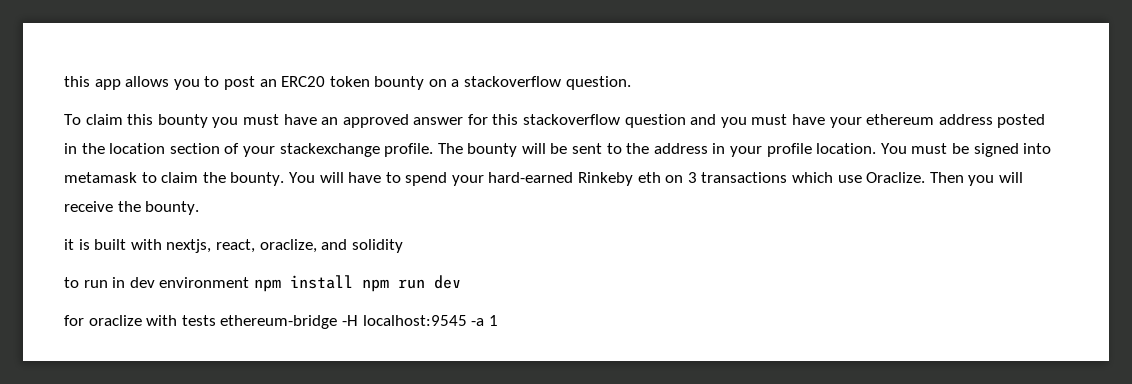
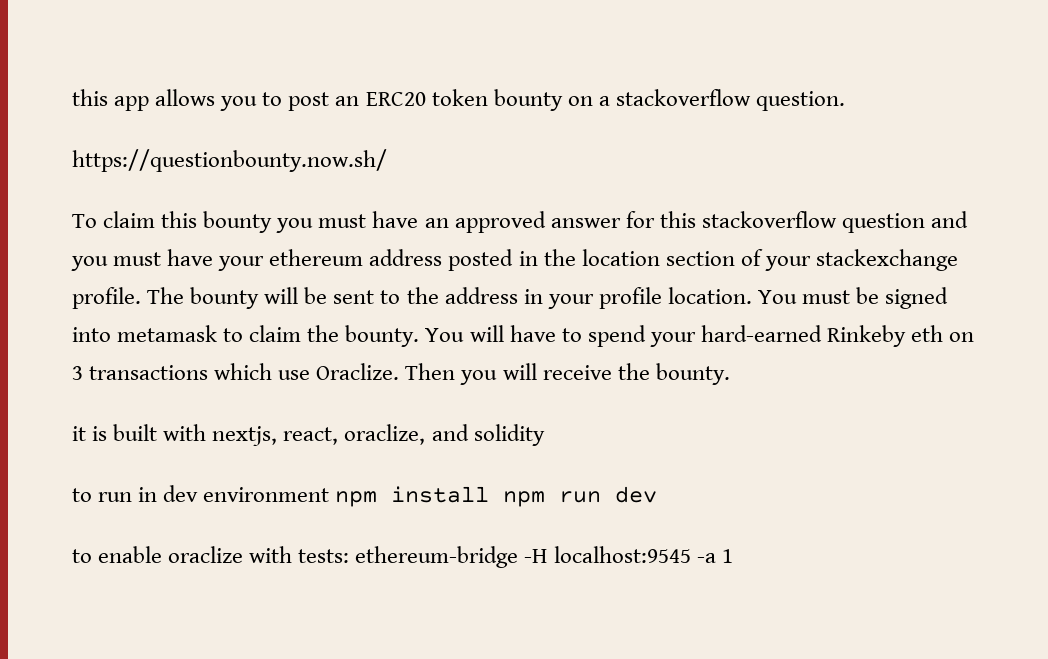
+ https://questionbounty.now.sh/
- for oraclize with tests ethereum-bridge -H localhost:9545 -a 1
+ to enable oraclize with tests: ethereum-bridge -H localhost:9545 -a 1

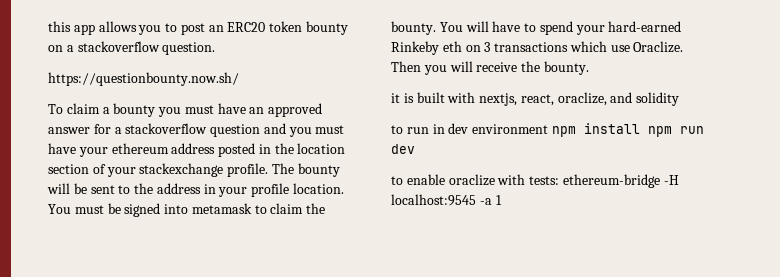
- To claim this bounty you must have an approved answer for this stackoverflow question and you must have your ethereum address posted in the location section of your stackexchange profile.
+ To claim a bounty you must have an approved answer for a stackoverflow question and you must have your ethereum address posted in the location section of your stackexchange profile.

